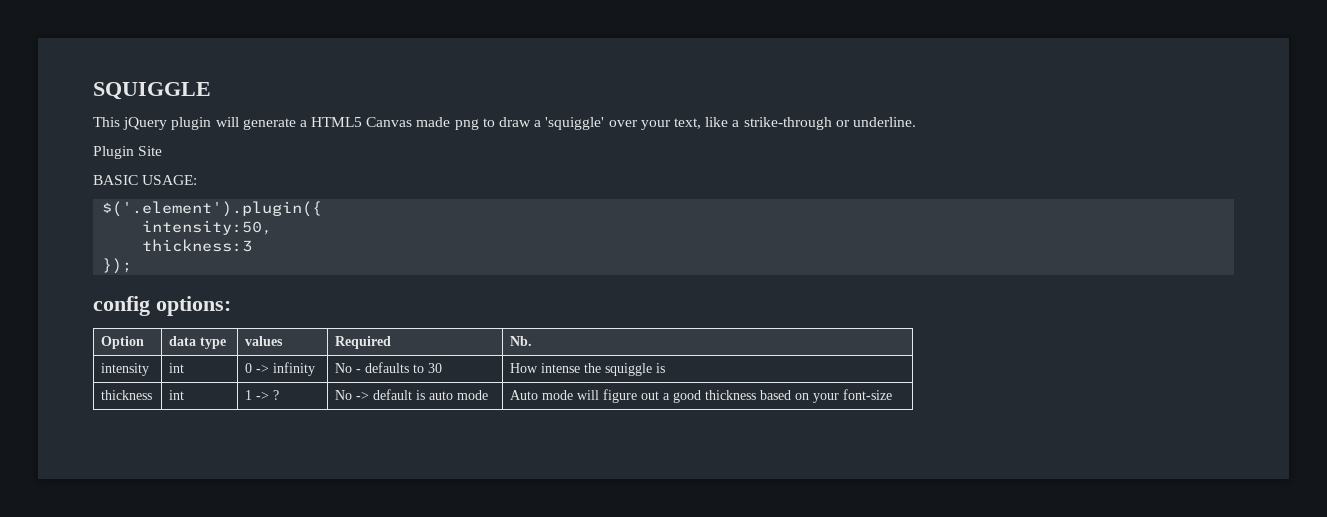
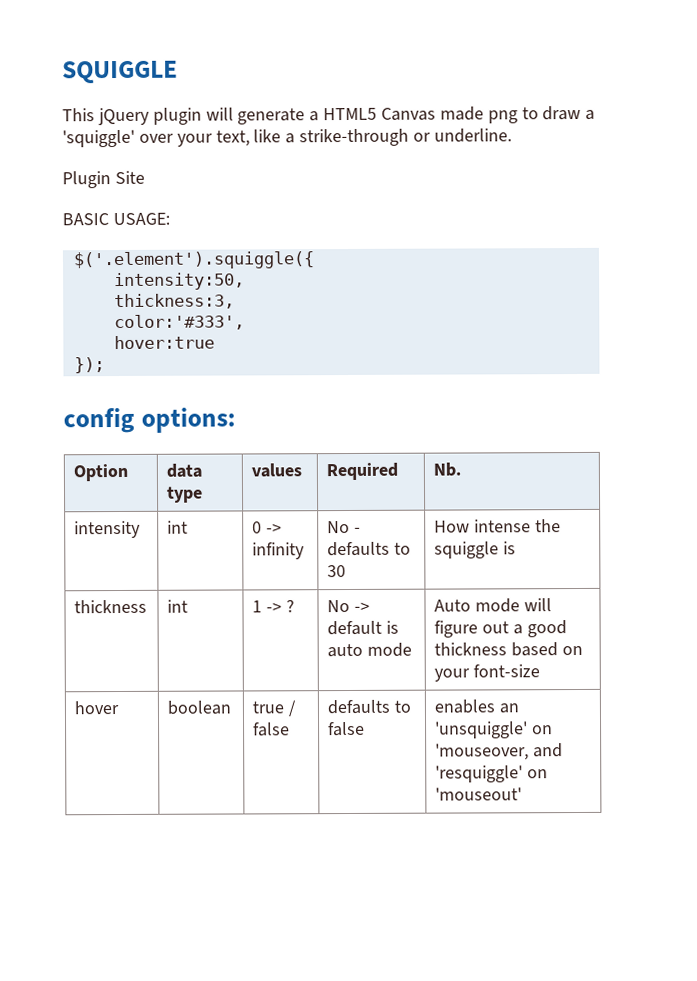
- $('.element').plugin({
+ $('.element').squiggle({
- thickness:3
+ thickness:3,
+ color:'#333',
+ hover:true
+ hover | boolean | true / false | defaults to false | enables an 'unsquiggle' on 'mouseover, and 'resquiggle' on 'mouseout'

